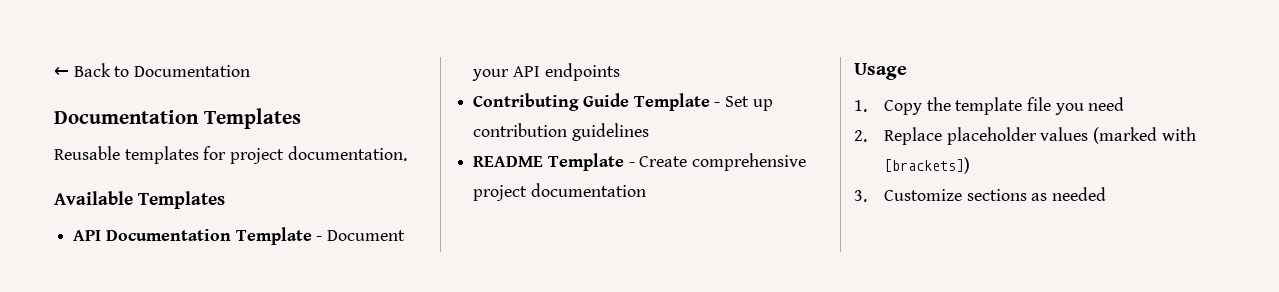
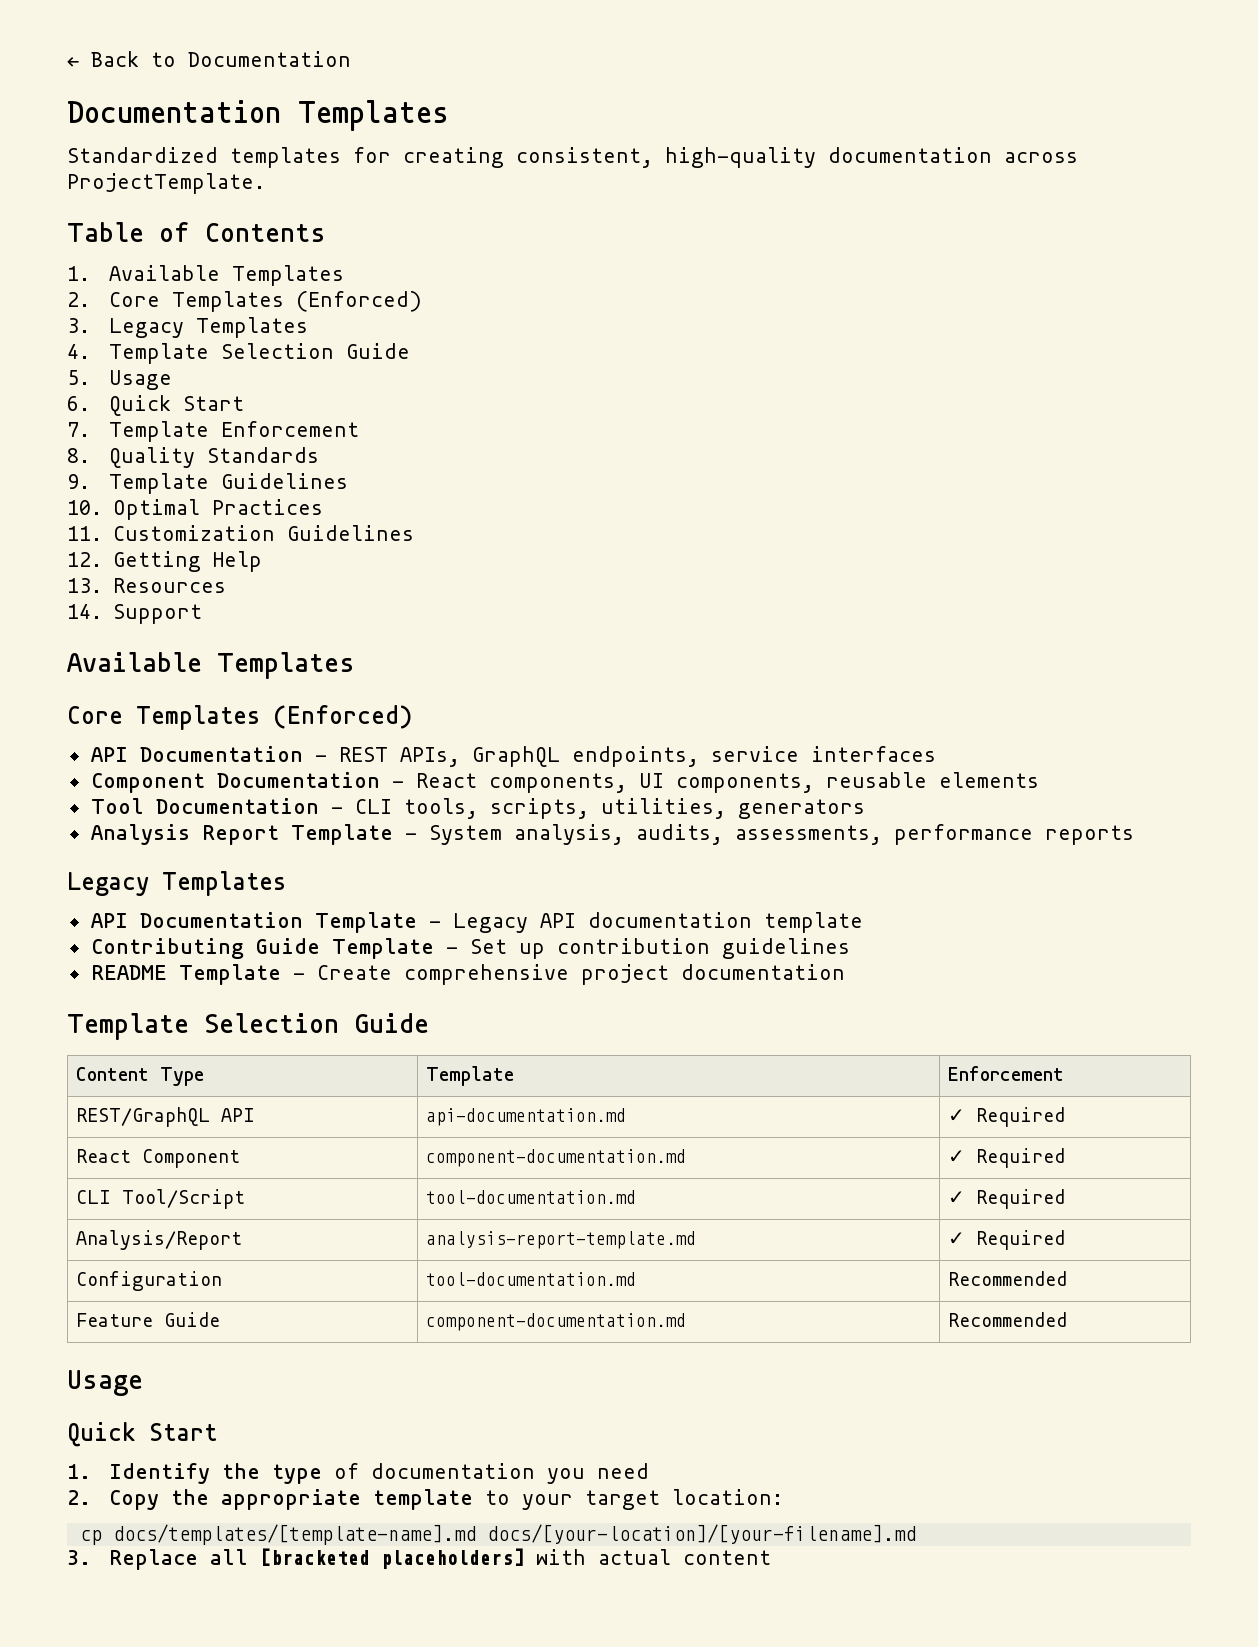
- Reusable templates for project documentation.
+ Standardized templates for creating consistent, high-quality documentation across ProjectTemplate.
+ Table of Contents
+ 1. Available Templates
+ 2. Core Templates (Enforced)
+ 3. Legacy Templates
+ 4. Template Selection Guide
+ 5. Usage
+ 6. Quick Start
+ 7. Template Enforcement
+ 8. Quality Standards
+ 9. Template Guidelines
+ 10. Optimal Practices
+ 11. Customization Guidelines
+ 12. Getting Help
+ 13. Resources
+ 14. Support
  Available Templates
+ Core Templates (Enforced)
+ API Documentation - REST APIs, GraphQL endpoints, service interfaces
+ Component Documentation - React components, UI components, reusable elements
+ Tool Documentation - CLI tools, scripts, utilities, generators
+ Analysis Report Template - System analysis, audits, assessments, performance reports
+ Legacy Templates
- API Documentation Template - Document your API endpoints
+ API Documentation Template - Legacy API documentation template
  README Template - Create comprehensive project documentation
+ Template Selection Guide
+ Content Type | Template | Enforcement
+ REST/GraphQL API | api-documentation.md | ✓ Required
+ React Component | component-documentation.md | ✓ Required
+ CLI Tool/Script | tool-documentation.md | ✓ Required
+ Analysis/Report | analysis-report-template.md | ✓ Required
+ Configuration | tool-documentation.md | Recommended
+ Feature Guide | component-documentation.md | Recommended
  Usage
- 1. Copy the template file you need
- 2. Replace placeholder values (marked with [brackets])
- 3. Customize sections as needed
+ Quick Start
+ 1. Identify the type of documentation you need
+ 2. Copy the appropriate template to your target location:
+ cp docs/templates/[template-name].md docs/[your-location]/[your-filename].md
+ 3. Replace all [bracketed placeholders] with actual content

